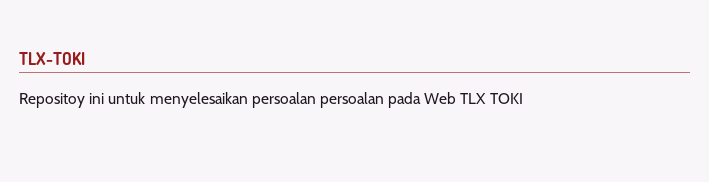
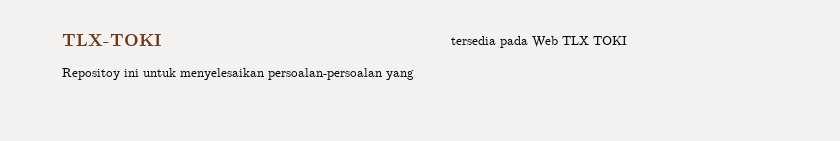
- Repositoy ini untuk menyelesaikan persoalan persoalan pada Web TLX TOKI
+ Repositoy ini untuk menyelesaikan persoalan-persoalan yang tersedia pada Web TLX TOKI

